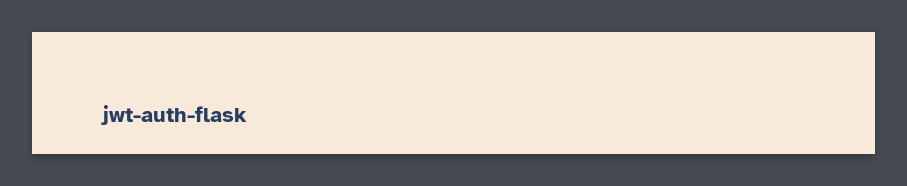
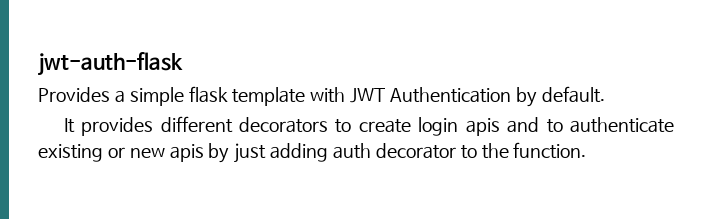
+ Provides a simple flask template with JWT Authentication by default.
+ It provides different decorators to create login apis and to authenticate existing or new apis by just adding auth decorator to the function.

